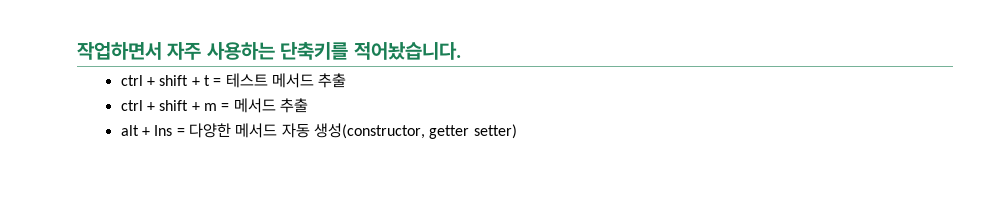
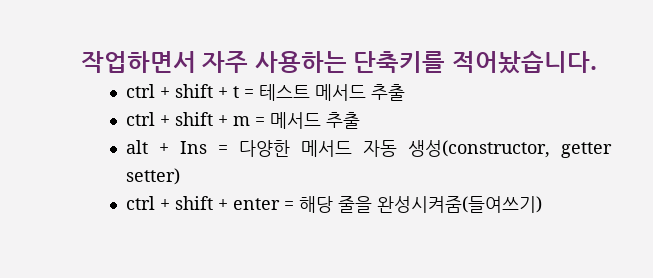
+ ctrl + shift + enter = 해당 줄을 완성시켜줌(들여쓰기)

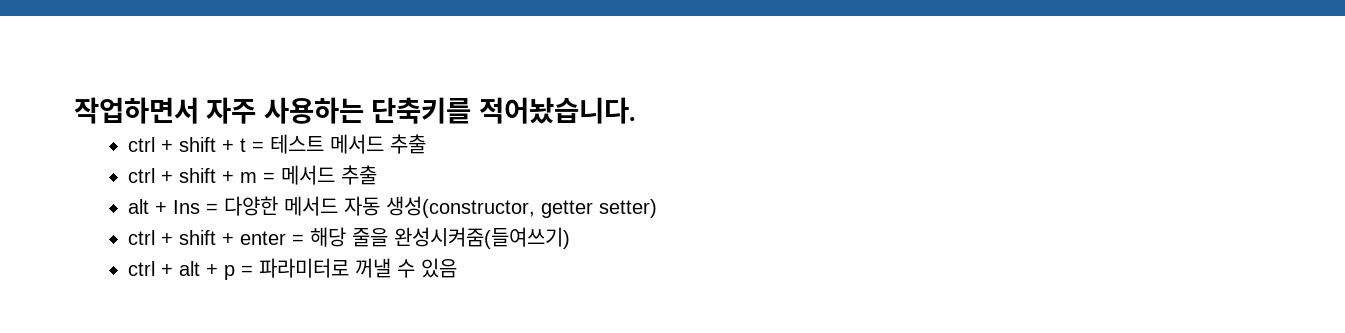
+ ctrl + alt + p = 파라미터로 꺼낼 수 있음

